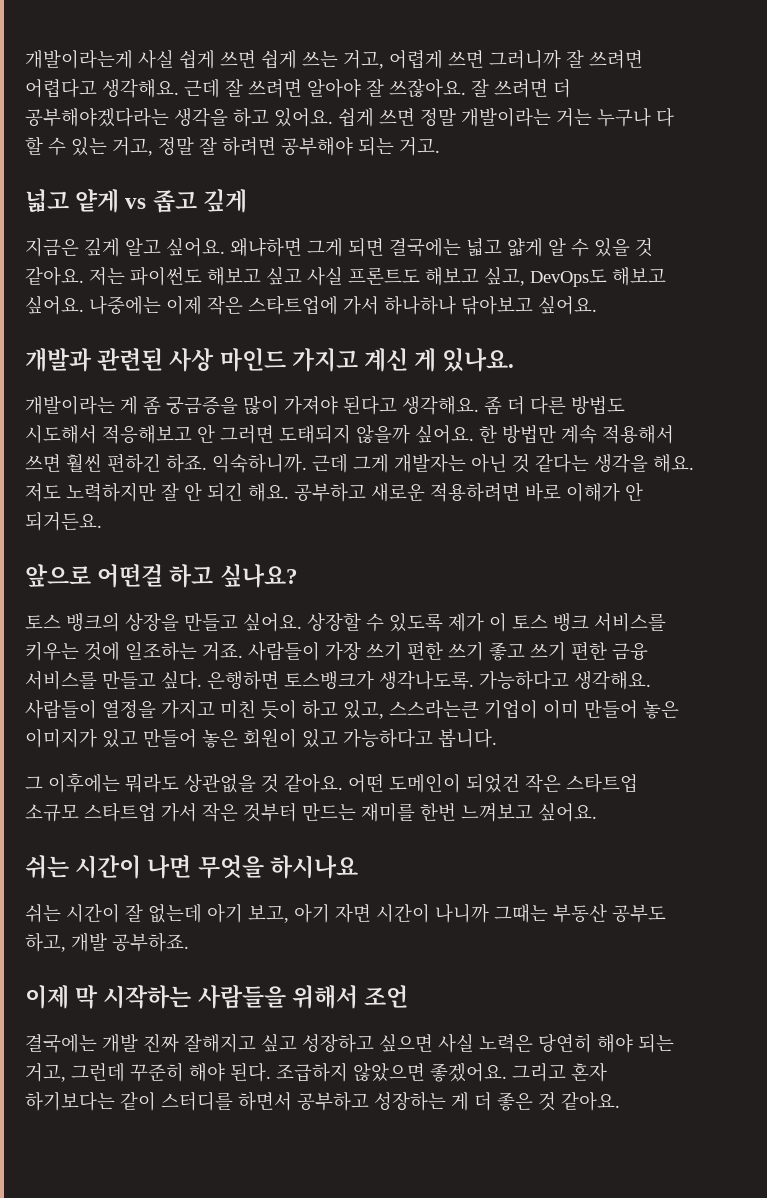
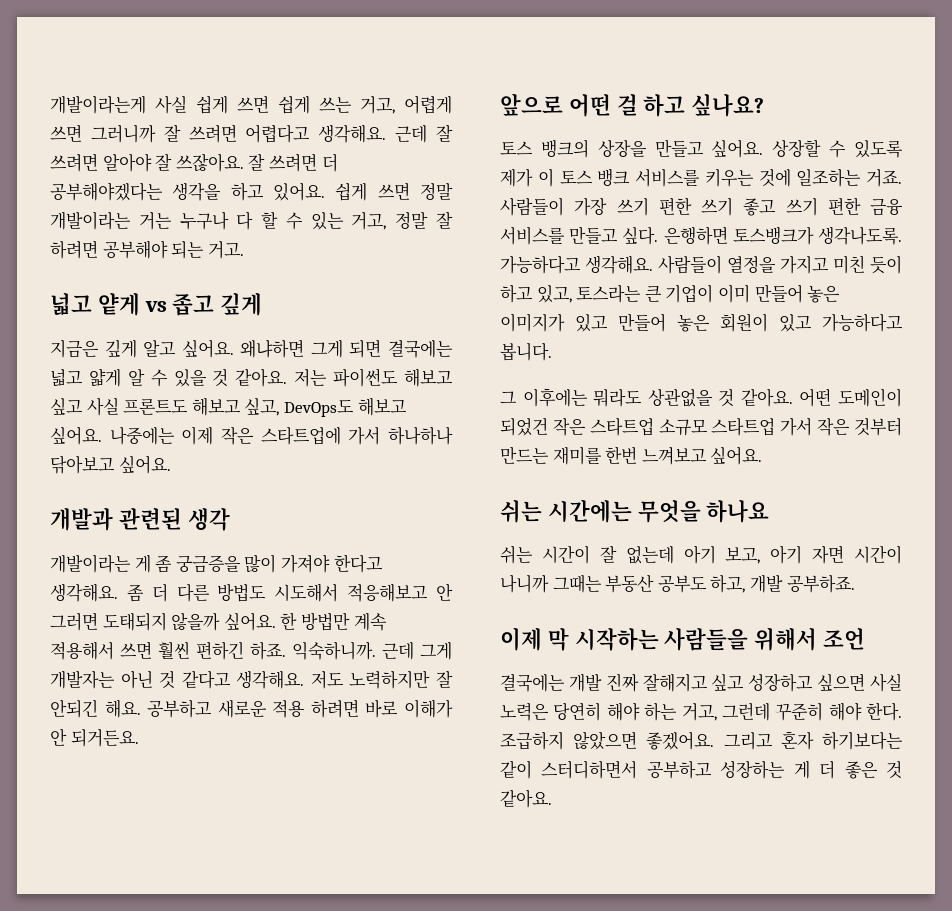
- 잘 쓰려면 더 공부해야겠다라는 생각을 하고 있어요.
+ 잘 쓰려면 더 공부해야겠다는 생각을 하고 있어요.
- 개발과 관련된 사상 마인드 가지고 계신 게 있나요.
+ 개발과 관련된 생각
- 개발이라는 게 좀 궁금증을 많이 가져야 된다고 생각해요.
+ 개발이라는 게 좀 궁금증을 많이 가져야 한다고 생각해요.
- 근데 그게 개발자는 아닌 것 같다는 생각을 해요.
+ 근데 그게 개발자는 아닌 것 같다고 생각해요.
- 저도 노력하지만 잘 안 되긴 해요.
+ 저도 노력하지만 잘 안되긴 해요.
- 공부하고 새로운 적용하려면 바로 이해가 안 되거든요.
+ 공부하고 새로운 적용 하려면 바로 이해가 안 되거든요.
- 앞으로 어떤걸 하고 싶나요?
+ 앞으로 어떤 걸 하고 싶나요?
- 사람들이 열정을 가지고 미친 듯이 하고 있고, 스스라는큰 기업이 이미 만들어 놓은 이미지가 있고 만들어 놓은 회원이 있고 가능하다고 봅니다.
+ 사람들이 열정을 가지고 미친 듯이 하고 있고, 토스라는 큰 기업이 이미 만들어 놓은 이미지가 있고 만들어 놓은 회원이 있고 가능하다고 봅니다.
- 쉬는 시간이 나면 무엇을 하시나요
+ 쉬는 시간에는 무엇을 하나요
- 결국에는 개발 진짜 잘해지고 싶고 성장하고 싶으면 사실 노력은 당연히 해야 되는 거고, 그런데 꾸준히 해야 된다.
+ 결국에는 개발 진짜 잘해지고 싶고 성장하고 싶으면 사실 노력은 당연히 해야 하는 거고, 그런데 꾸준히 해야 한다.
- 그리고 혼자 하기보다는 같이 스터디를 하면서 공부하고 성장하는 게 더 좋은 것 같아요.
+ 그리고 혼자 하기보다는 같이 스터디하면서 공부하고 성장하는 게 더 좋은 것 같아요.

